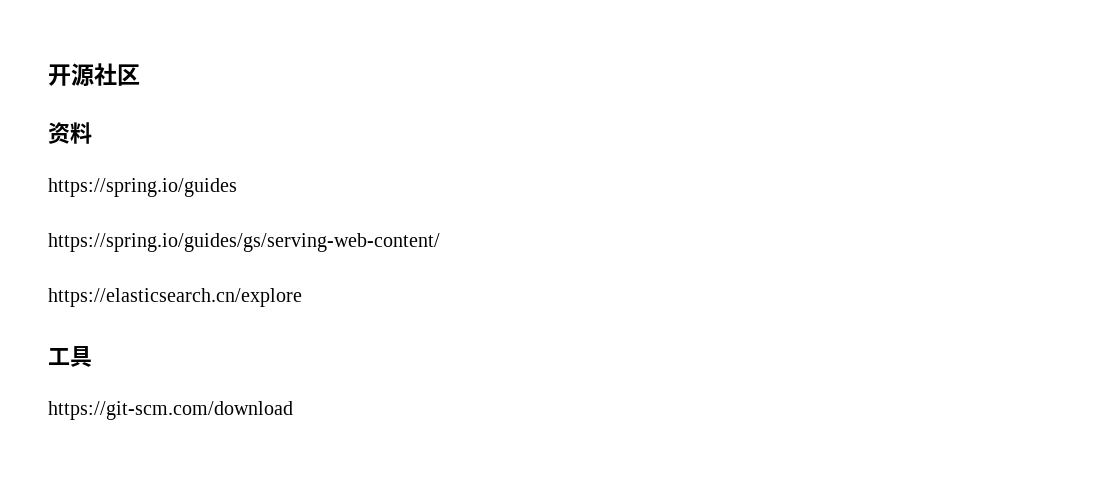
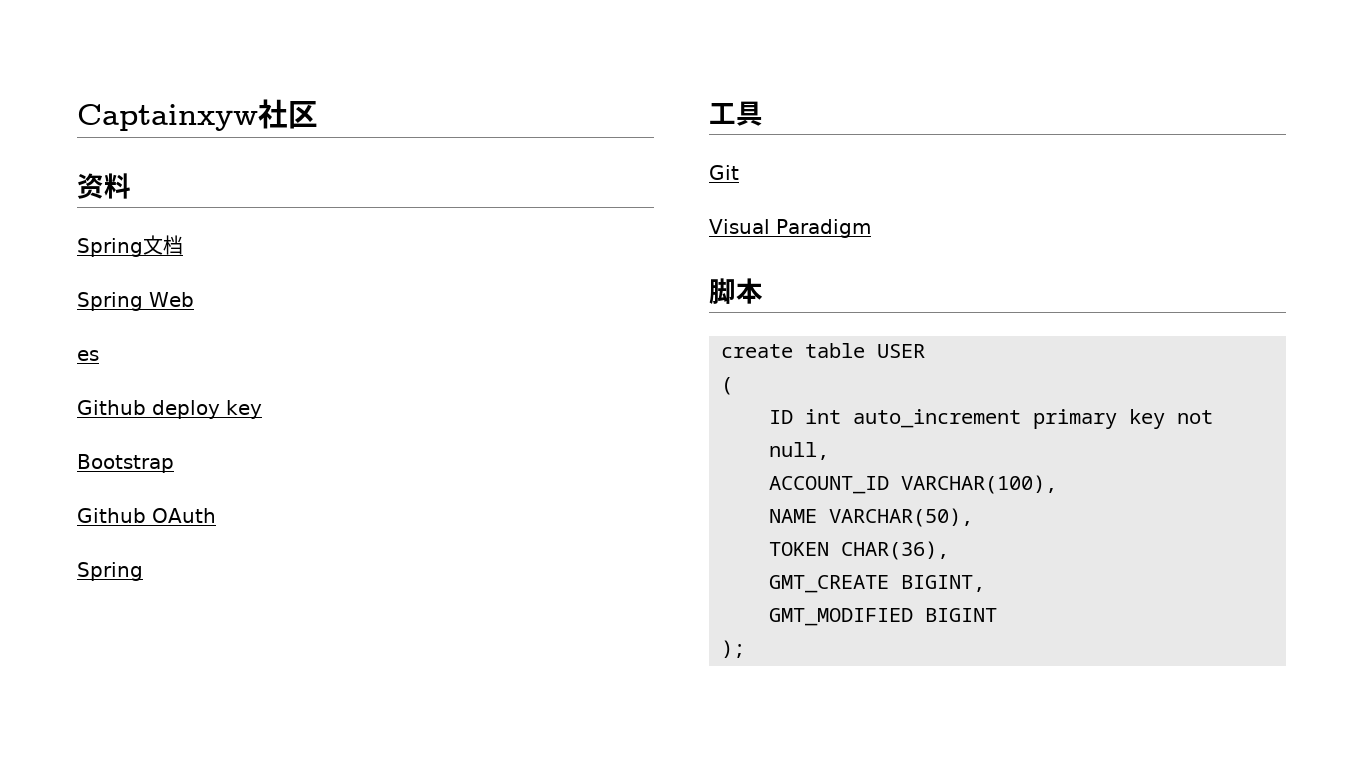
- 开源社区
+ Captainxyw社区
- https://spring.io/guides
- https://spring.io/guides/gs/serving-web-content/
- https://elasticsearch.cn/explore
+ Spring文档
+ Spring Web
+ es
+ Github deploy key
+ Bootstrap
+ Github OAuth
+ Spring
  工具
- https://git-scm.com/download
+ Git
+ Visual Paradigm
+ 脚本
+ create table USER
+ (
+ ID int auto_increment primary key not null,
+ ACCOUNT_ID VARCHAR(100),
+ NAME VARCHAR(50),
+ TOKEN CHAR(36),
+ GMT_CREATE BIGINT,
+ GMT_MODIFIED BIGINT
+ );

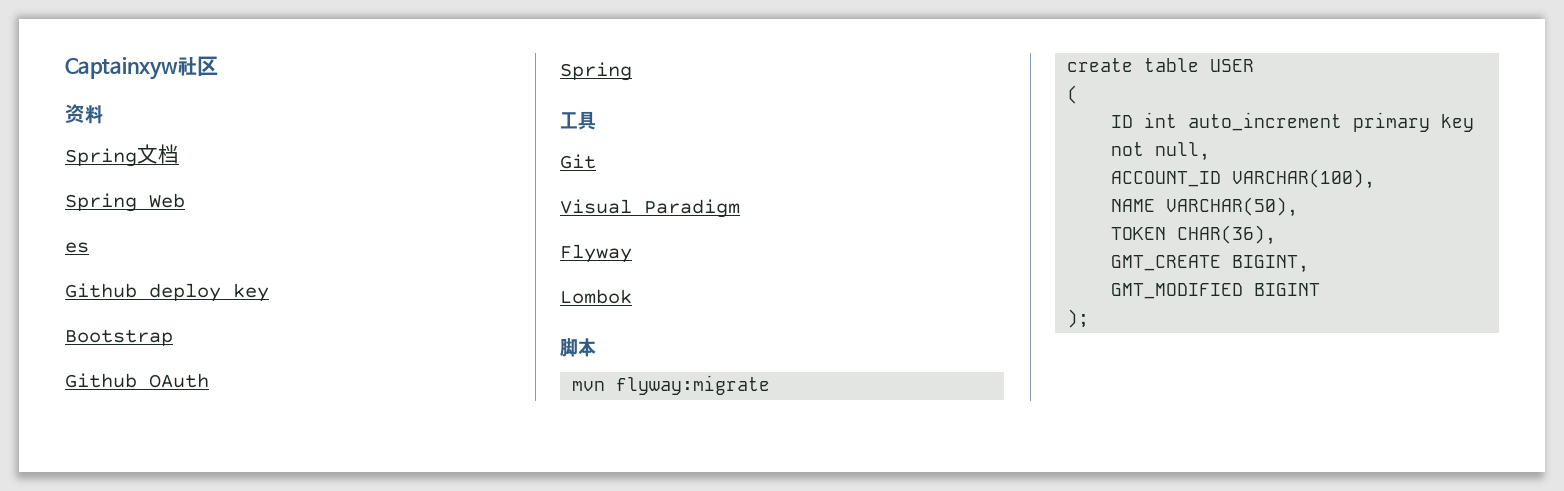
+ Flyway
+ Lombok
+ mvn flyway:migrate

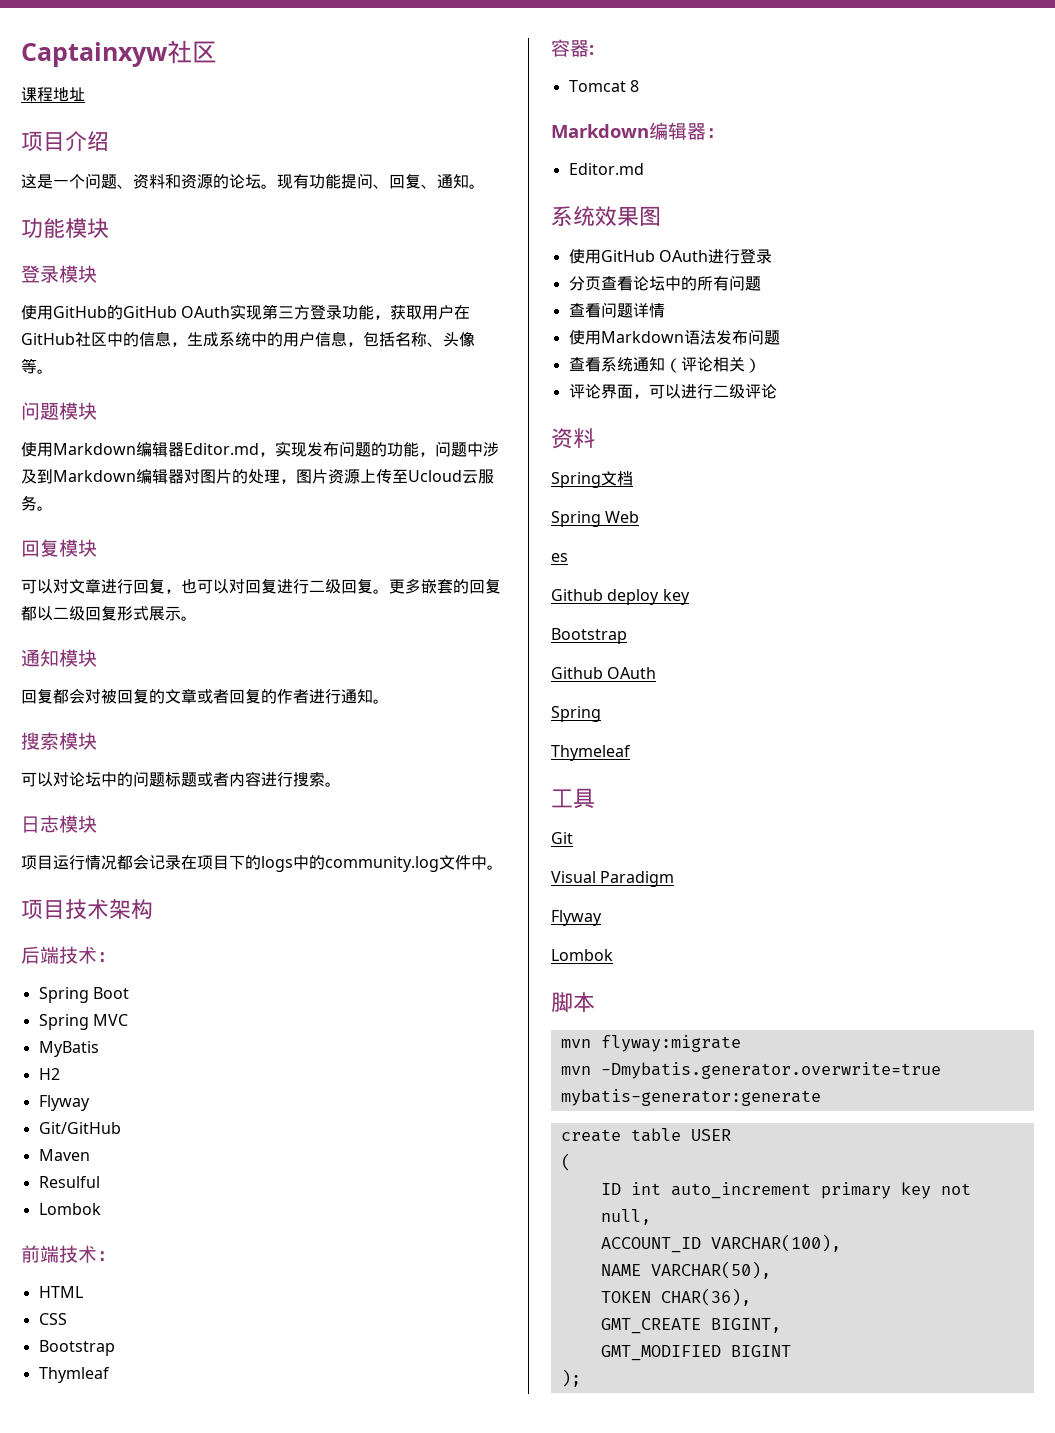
+ 课程地址
+ 项目介绍
+ 这是一个问题、资料和资源的论坛。现有功能提问、回复、通知。
+ 功能模块
+ 登录模块
+ 使用GitHub的GitHub OAuth实现第三方登录功能，获取用户在GitHub社区中的信息，生成系统中的用户信息，包括名称、头像等。
+ 问题模块
+ 使用Markdown编辑器Editor.md，实现发布问题的功能，问题中涉及到Markdown编辑器对图片的处理，图片资源上传至Ucloud云服务。
+ 回复模块
+ 可以对文章进行回复，也可以对回复进行二级回复。更多嵌套的回复都以二级回复形式展示。
+ 通知模块
+ 回复都会对被回复的文章或者回复的作者进行通知。
+ 搜索模块
+ 可以对论坛中的问题标题或者内容进行搜索。
+ 日志模块
+ 项目运行情况都会记录在项目下的logs中的community.log文件中。
+ 项目技术架构
+ 后端技术：
+ Spring Boot
+ Spring MVC
+ MyBatis
+ H2
+ Flyway
+ Git/GitHub
+ Maven
+ Resulful
+ Lombok
+ 前端技术：
+ HTML
+ CSS
+ Bootstrap
+ Thymleaf
+ 容器:
+ Tomcat 8
+ Markdown编辑器：
+ Editor.md
+ 系统效果图
+ 使用GitHub OAuth进行登录
+ 分页查看论坛中的所有问题
+ 查看问题详情
+ 使用Markdown语法发布问题
+ 查看系统通知（评论相关）
+ 评论界面，可以进行二级评论
+ Thymeleaf
+ mvn -Dmybatis.generator.overwrite=true mybatis-generator:generate

